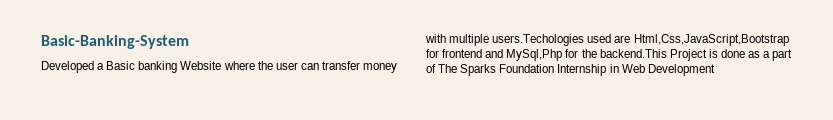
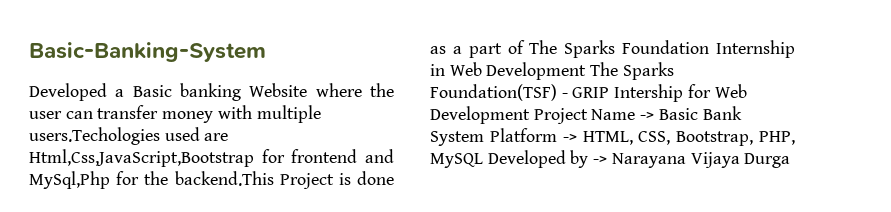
- Developed a Basic banking Website where the user can transfer money with multiple users.Techologies used are Html,Css,JavaScript,Bootstrap for frontend and MySql,Php for the backend.This Project is done as a part of The Sparks Foundation Internship in Web Development
+ Developed a Basic banking Website where the user can transfer money with multiple users.Techologies used are Html,Css,JavaScript,Bootstrap for frontend and MySql,Php for the backend.This Project is done as a part of The Sparks Foundation Internship in Web Development The Sparks Foundation(TSF) - GRIP Intership for Web Development Project Name -> Basic Bank System Platform -> HTML, CSS, Bootstrap, PHP, MySQL Developed by -> Narayana Vijaya Durga

